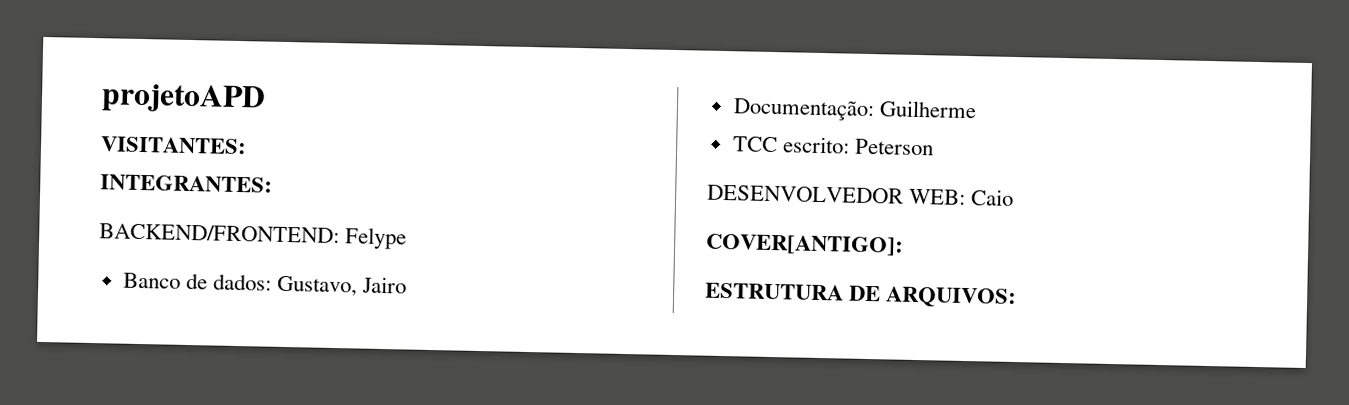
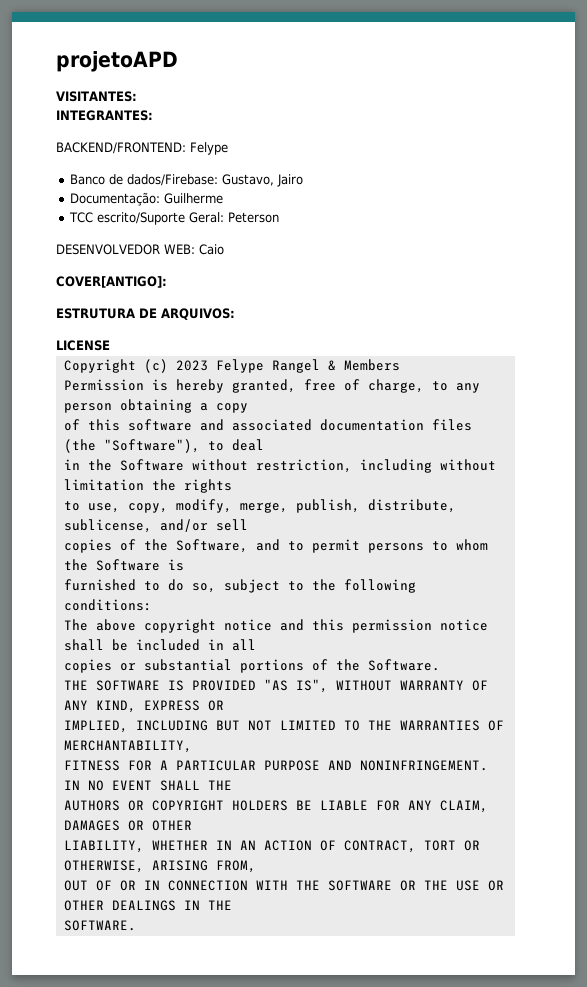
- Banco de dados: Gustavo, Jairo
+ Banco de dados/Firebase: Gustavo, Jairo
- TCC escrito: Peterson
+ TCC escrito/Suporte Geral: Peterson
+ LICENSE
+ Copyright (c) 2023 Felype Rangel & Members
+ Permission is hereby granted, free of charge, to any person obtaining a copy
+ of this software and associated documentation files (the "Software"), to deal
+ in the Software without restriction, including without limitation the rights
+ to use, copy, modify, merge, publish, distribute, sublicense, and/or sell
+ copies of the Software, and to permit persons to whom the Software is
+ furnished to do so, subject to the following conditions:
+ The above copyright notice and this permission notice shall be included in all
+ copies or substantial portions of the Software.
+ THE SOFTWARE IS PROVIDED "AS IS", WITHOUT WARRANTY OF ANY KIND, EXPRESS OR
+ IMPLIED, INCLUDING BUT NOT LIMITED TO THE WARRANTIES OF MERCHANTABILITY,
+ FITNESS FOR A PARTICULAR PURPOSE AND NONINFRINGEMENT. IN NO EVENT SHALL THE
+ AUTHORS OR COPYRIGHT HOLDERS BE LIABLE FOR ANY CLAIM, DAMAGES OR OTHER
+ LIABILITY, WHETHER IN AN ACTION OF CONTRACT, TORT OR OTHERWISE, ARISING FROM,
+ OUT OF OR IN CONNECTION WITH THE SOFTWARE OR THE USE OR OTHER DEALINGS IN THE
+ SOFTWARE.

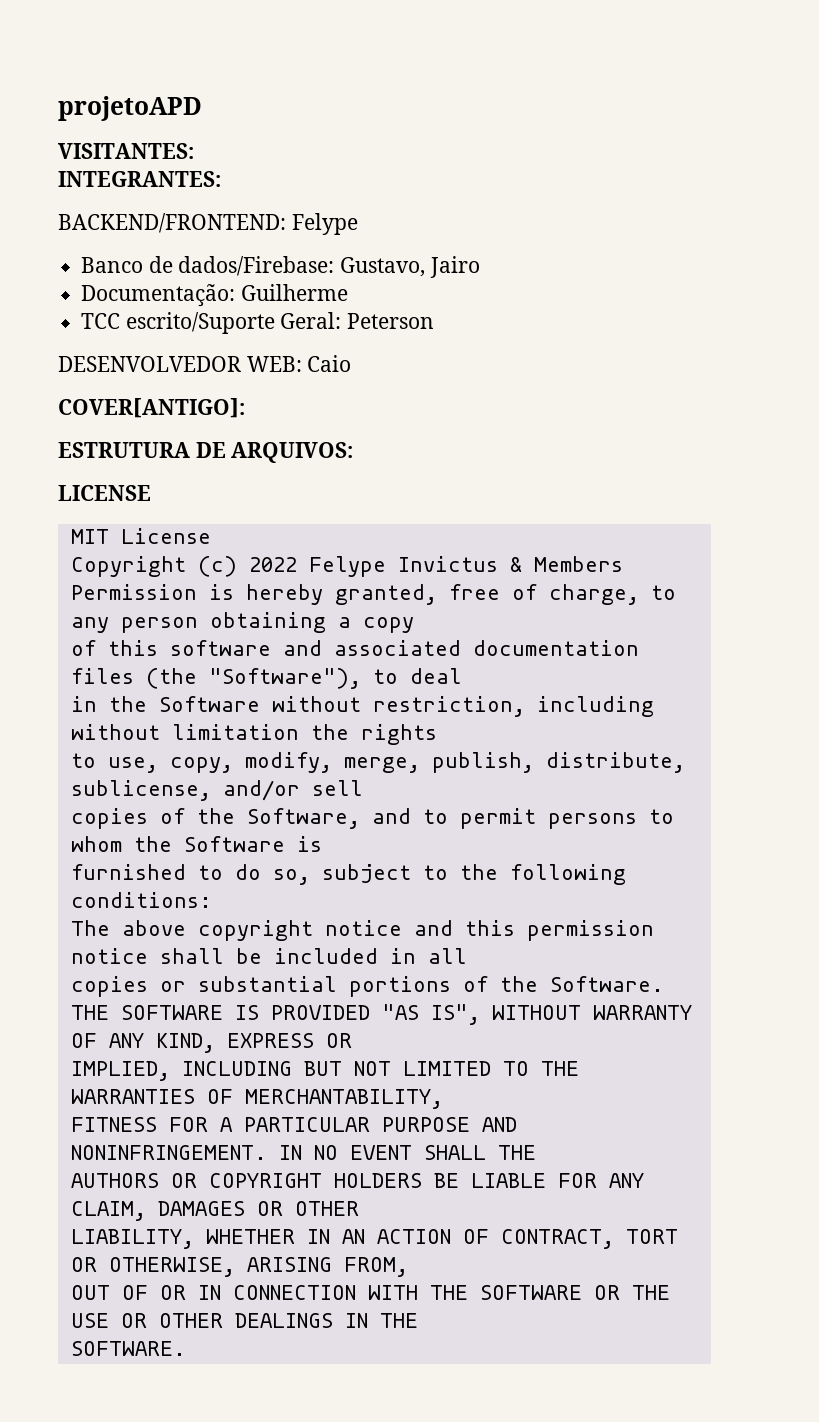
+ MIT License
- Copyright (c) 2023 Felype Rangel & Members
+ Copyright (c) 2022 Felype Invictus & Members

